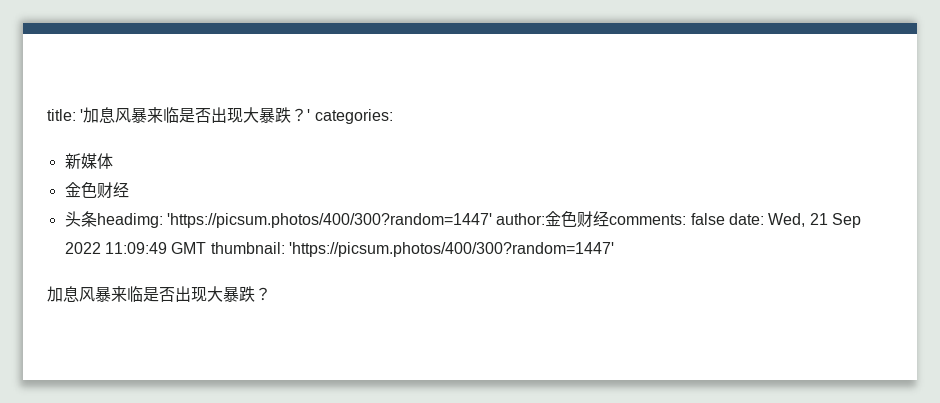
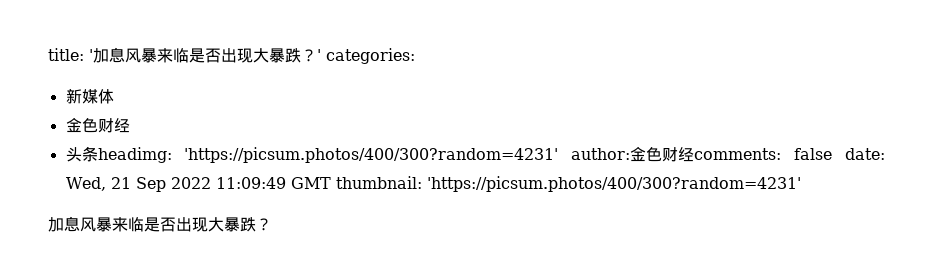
- 头条headimg: 'https://picsum.photos/400/300?random=1447' author:金色财经comments: false date: Wed, 21 Sep 2022 11:09:49 GMT thumbnail: 'https://picsum.photos/400/300?random=1447'
+ 头条headimg: 'https://picsum.photos/400/300?random=4231' author:金色财经comments: false date: Wed, 21 Sep 2022 11:09:49 GMT thumbnail: 'https://picsum.photos/400/300?random=4231'

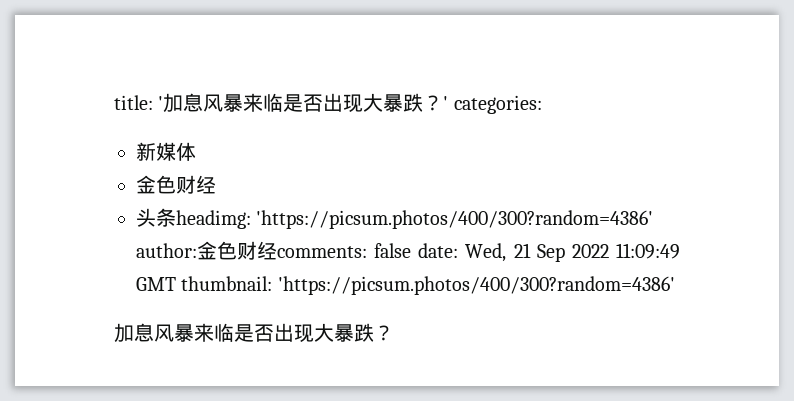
- 头条headimg: 'https://picsum.photos/400/300?random=4231' author:金色财经comments: false date: Wed, 21 Sep 2022 11:09:49 GMT thumbnail: 'https://picsum.photos/400/300?random=4231'
+ 头条headimg: 'https://picsum.photos/400/300?random=4386' author:金色财经comments: false date: Wed, 21 Sep 2022 11:09:49 GMT thumbnail: 'https://picsum.photos/400/300?random=4386'

